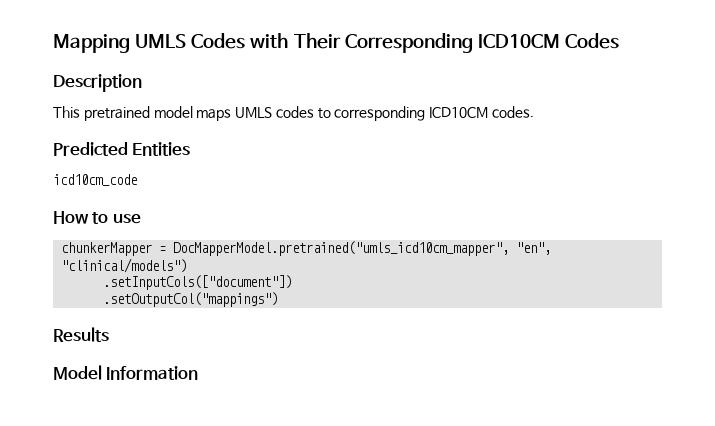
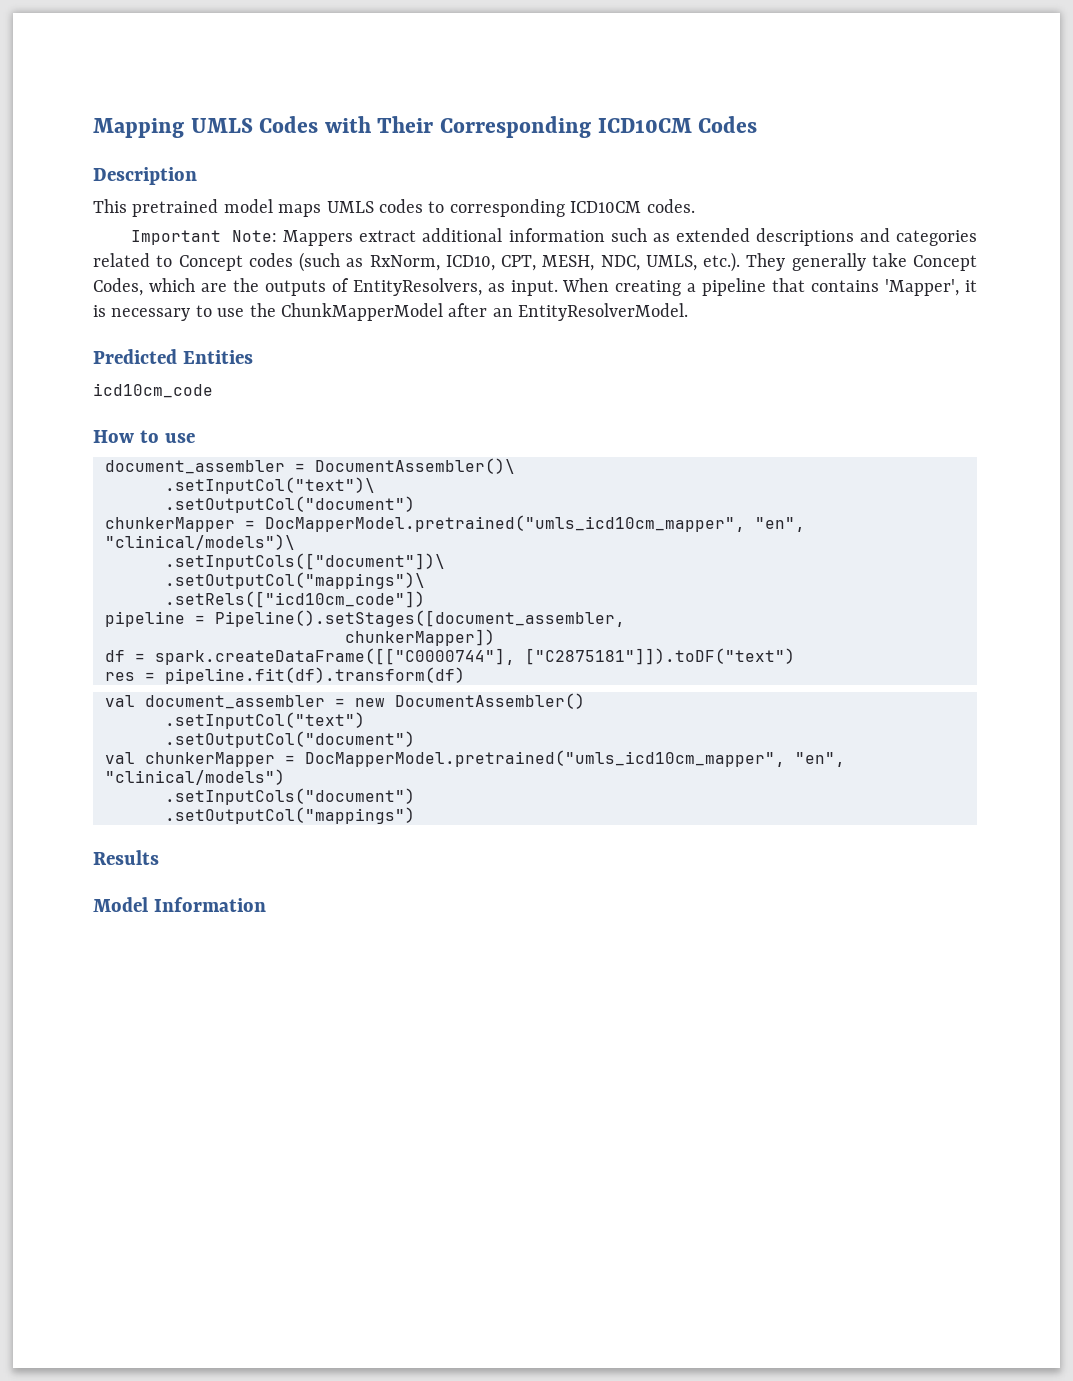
+ Important Note: Mappers extract additional information such as extended descriptions and categories related to Concept codes (such as RxNorm, ICD10, CPT, MESH, NDC, UMLS, etc.). They generally take Concept Codes, which are the outputs of EntityResolvers, as input. When creating a pipeline that contains 'Mapper', it is necessary to use the ChunkMapperModel after an EntityResolverModel.
- chunkerMapper = DocMapperModel.pretrained("umls_icd10cm_mapper", "en", "clinical/models")
+ document_assembler = DocumentAssembler()\
+ .setInputCol("text")\
+ .setOutputCol("document")
+ chunkerMapper = DocMapperModel.pretrained("umls_icd10cm_mapper", "en", "clinical/models")\
+ .setInputCols(["document"])\
+ .setOutputCol("mappings")\
+ .setRels(["icd10cm_code"])
+ pipeline = Pipeline().setStages([document_assembler,
+ chunkerMapper])
+ df = spark.createDataFrame([["C0000744"], ["C2875181"]]).toDF("text")
+ res = pipeline.fit(df).transform(df)
+ val document_assembler = new DocumentAssembler()
+ .setInputCol("text")
+ .setOutputCol("document")
+ val chunkerMapper = DocMapperModel.pretrained("umls_icd10cm_mapper", "en", "clinical/models")
- .setInputCols(["document"])
+ .setInputCols("document")

